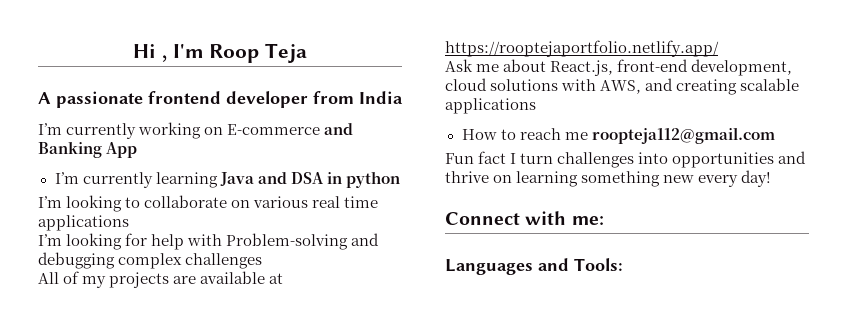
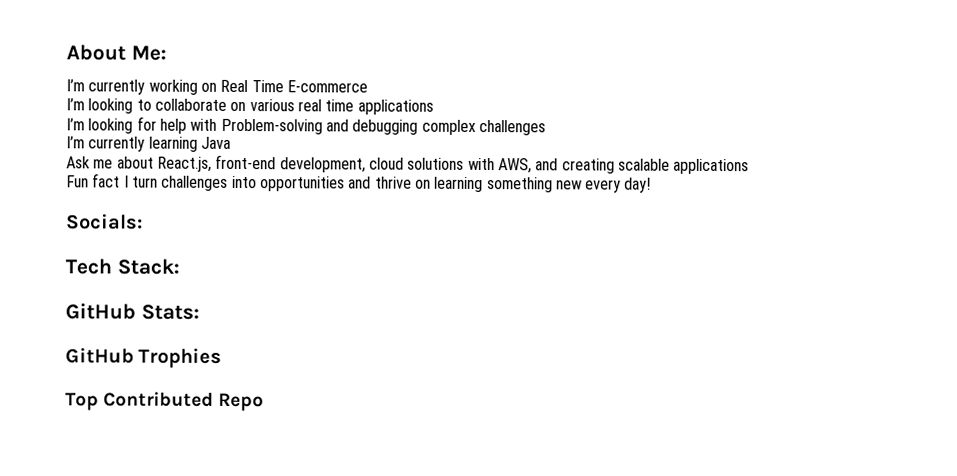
- Hi , I'm Roop Teja
- A passionate frontend developer from India
+ About Me:
- I’m currently working on E-commerce and Banking App
- I’m currently learning Java and DSA in python
+ I’m currently working on Real Time E-commerce
- All of my projects are available at https://rooptejaportfolio.netlify.app/
+ I’m currently learning Java
- How to reach me roopteja112@gmail.com
- Connect with me:
- Languages and Tools:
+ Socials:
+ Tech Stack:
+ GitHub Stats:
+ GitHub Trophies
+ Top Contributed Repo

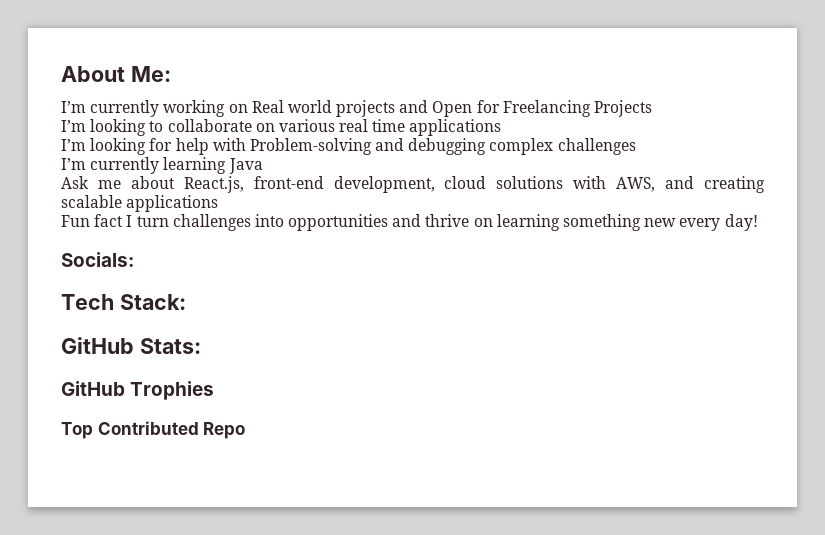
- I’m currently working on Real Time E-commerce
+ I’m currently working on Real world projects and Open for Freelancing Projects

